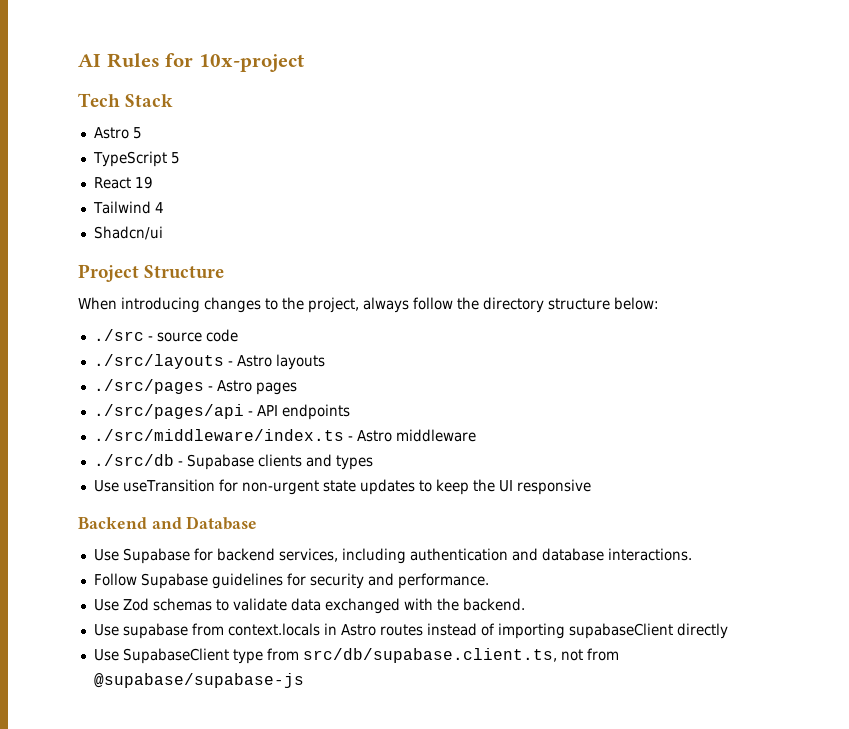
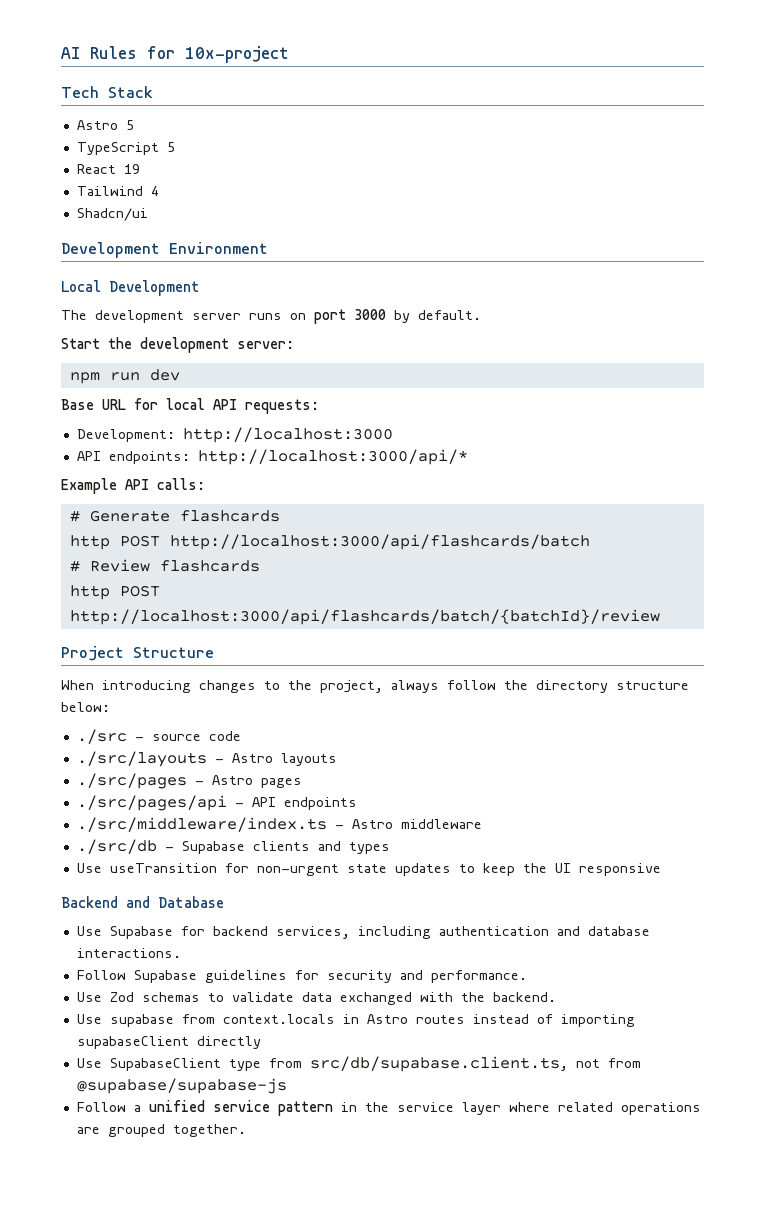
+ Development Environment
+ Local Development
+ The development server runs on port 3000 by default.
+ Start the development server:
+ npm run dev
+ Base URL for local API requests:
+ Development: http://localhost:3000
+ API endpoints: http://localhost:3000/api/*
+ Example API calls:
+ # Generate flashcards
+ http POST http://localhost:3000/api/flashcards/batch
+ # Review flashcards
+ http POST http://localhost:3000/api/flashcards/batch/{batchId}/review
+ Follow a unified service pattern in the service layer where related operations are grouped together.

